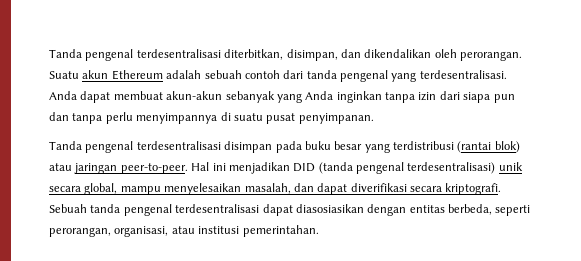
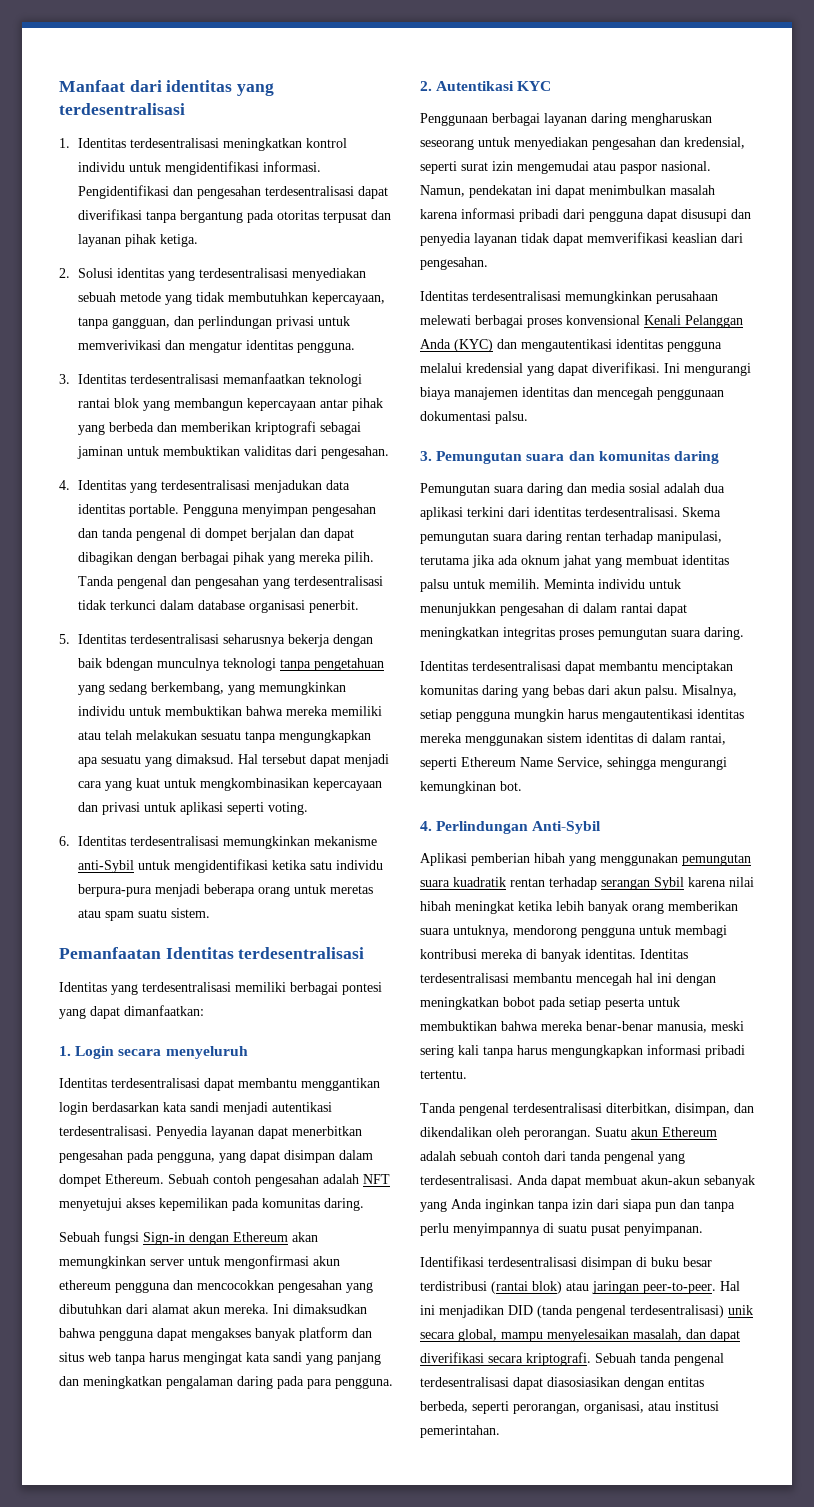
+ Manfaat dari identitas yang terdesentralisasi
+ 1. Identitas terdesentralisasi meningkatkan kontrol individu untuk mengidentifikasi informasi. Pengidentifikasi dan pengesahan terdesentralisasi dapat diverifikasi tanpa bergantung pada otoritas terpusat dan layanan pihak ketiga.
+ 2. Solusi identitas yang terdesentralisasi menyediakan sebuah metode yang tidak membutuhkan kepercayaan, tanpa gangguan, dan perlindungan privasi untuk memverivikasi dan mengatur identitas pengguna.
+ 3. Identitas terdesentralisasi memanfaatkan teknologi rantai blok yang membangun kepercayaan antar pihak yang berbeda dan memberikan kriptografi sebagai jaminan untuk membuktikan validitas dari pengesahan.
+ 4. Identitas yang terdesentralisasi menjadukan data identitas portable. Pengguna menyimpan pengesahan dan tanda pengenal di dompet berjalan dan dapat dibagikan dengan berbagai pihak yang mereka pilih. Tanda pengenal dan pengesahan yang terdesentralisasi tidak terkunci dalam database organisasi penerbit.
+ 5. Identitas terdesentralisasi seharusnya bekerja dengan baik bdengan munculnya teknologi tanpa pengetahuan yang sedang berkembang, yang memungkinkan individu untuk membuktikan bahwa mereka memiliki atau telah melakukan sesuatu tanpa mengungkapkan apa sesuatu yang dimaksud. Hal tersebut dapat menjadi cara yang kuat untuk mengkombinasikan kepercayaan dan privasi untuk aplikasi seperti voting.
+ 6. Identitas terdesentralisasi memungkinkan mekanisme anti-Sybil untuk mengidentifikasi ketika satu individu berpura-pura menjadi beberapa orang untuk meretas atau spam suatu sistem.
+ Pemanfaatan Identitas terdesentralisasi
+ Identitas yang terdesentralisasi memiliki berbagai pontesi yang dapat dimanfaatkan:
+ 1. Login secara menyeluruh
+ Identitas terdesentralisasi dapat membantu menggantikan login berdasarkan kata sandi menjadi autentikasi terdesentralisasi. Penyedia layanan dapat menerbitkan pengesahan pada pengguna, yang dapat disimpan dalam dompet Ethereum. Sebuah contoh pengesahan adalah NFT menyetujui akses kepemilikan pada komunitas daring.
+ Sebuah fungsi Sign-in dengan Ethereum akan memungkinkan server untuk mengonfirmasi akun ethereum pengguna dan mencocokkan pengesahan yang dibutuhkan dari alamat akun mereka. Ini dimaksudkan bahwa pengguna dapat mengakses banyak platform dan situs web tanpa harus mengingat kata sandi yang panjang dan meningkatkan pengalaman daring pada para pengguna.
+ 2. Autentikasi KYC
+ Penggunaan berbagai layanan daring mengharuskan seseorang untuk menyediakan pengesahan dan kredensial, seperti surat izin mengemudai atau paspor nasional. Namun, pendekatan ini dapat menimbulkan masalah karena informasi pribadi dari pengguna dapat disusupi dan penyedia layanan tidak dapat memverifikasi keaslian dari pengesahan.
+ Identitas terdesentralisasi memungkinkan perusahaan melewati berbagai proses konvensional Kenali Pelanggan Anda (KYC) dan mengautentikasi identitas pengguna melalui kredensial yang dapat diverifikasi. Ini mengurangi biaya manajemen identitas dan mencegah penggunaan dokumentasi palsu.
+ 3. Pemungutan suara dan komunitas daring
+ Pemungutan suara daring dan media sosial adalah dua aplikasi terkini dari identitas terdesentralisasi. Skema pemungutan suara daring rentan terhadap manipulasi, terutama jika ada oknum jahat yang membuat identitas palsu untuk memilih. Meminta individu untuk menunjukkan pengesahan di dalam rantai dapat meningkatkan integritas proses pemungutan suara daring.
+ Identitas terdesentralisasi dapat membantu menciptakan komunitas daring yang bebas dari akun palsu. Misalnya, setiap pengguna mungkin harus mengautentikasi identitas mereka menggunakan sistem identitas di dalam rantai, seperti Ethereum Name Service, sehingga mengurangi kemungkinan bot.
+ 4. Perlindungan Anti-Sybil
+ Aplikasi pemberian hibah yang menggunakan pemungutan suara kuadratik rentan terhadap serangan Sybil karena nilai hibah meningkat ketika lebih banyak orang memberikan suara untuknya, mendorong pengguna untuk membagi kontribusi mereka di banyak identitas. Identitas terdesentralisasi membantu mencegah hal ini dengan meningkatkan bobot pada setiap peserta untuk membuktikan bahwa mereka benar-benar manusia, meski sering kali tanpa harus mengungkapkan informasi pribadi tertentu.
- Tanda pengenal terdesentralisasi disimpan pada buku besar yang terdistribusi (rantai blok) atau jaringan peer-to-peer.
+ Identifikasi terdesentralisasi disimpan di buku besar terdistribusi (rantai blok) atau jaringan peer-to-peer.

